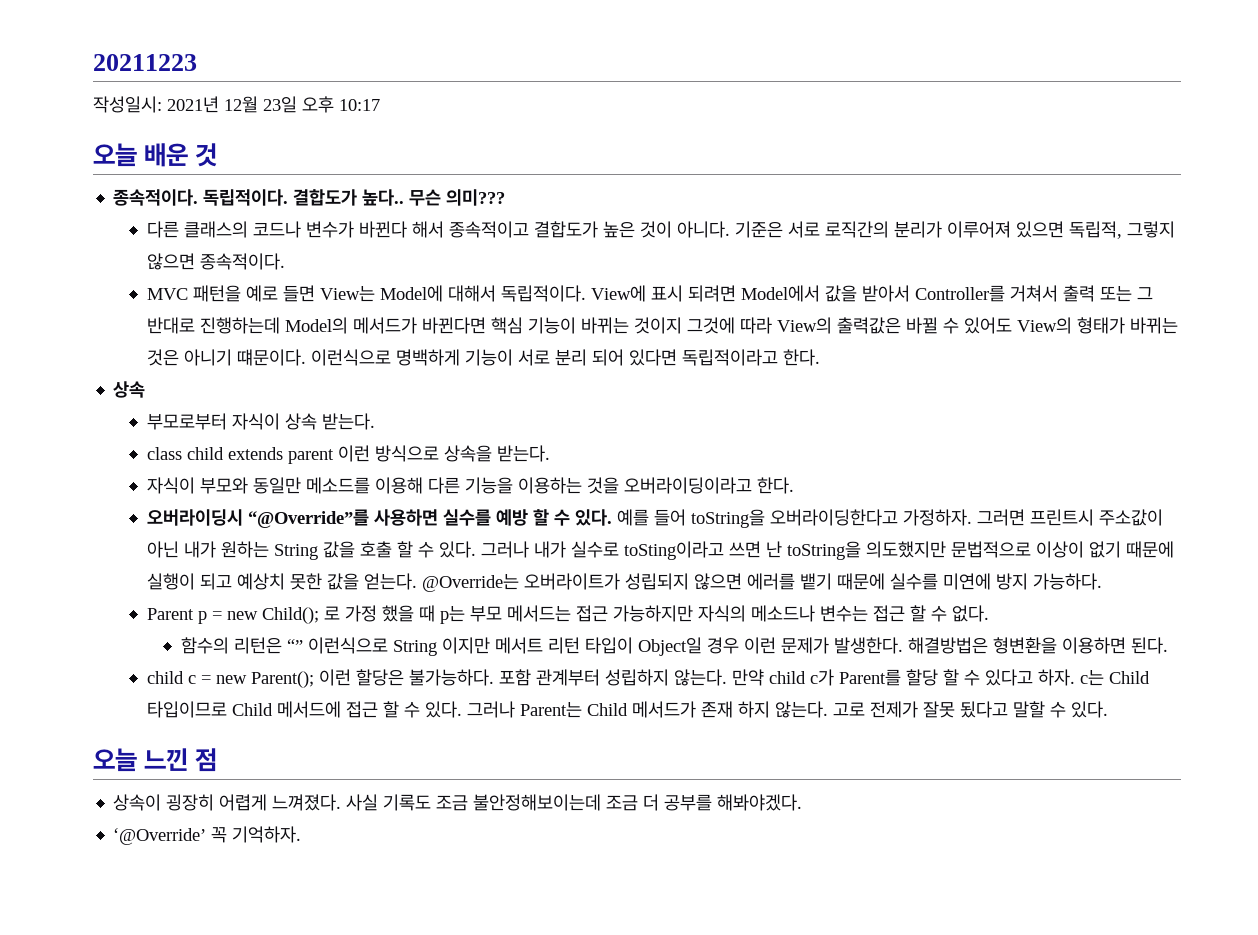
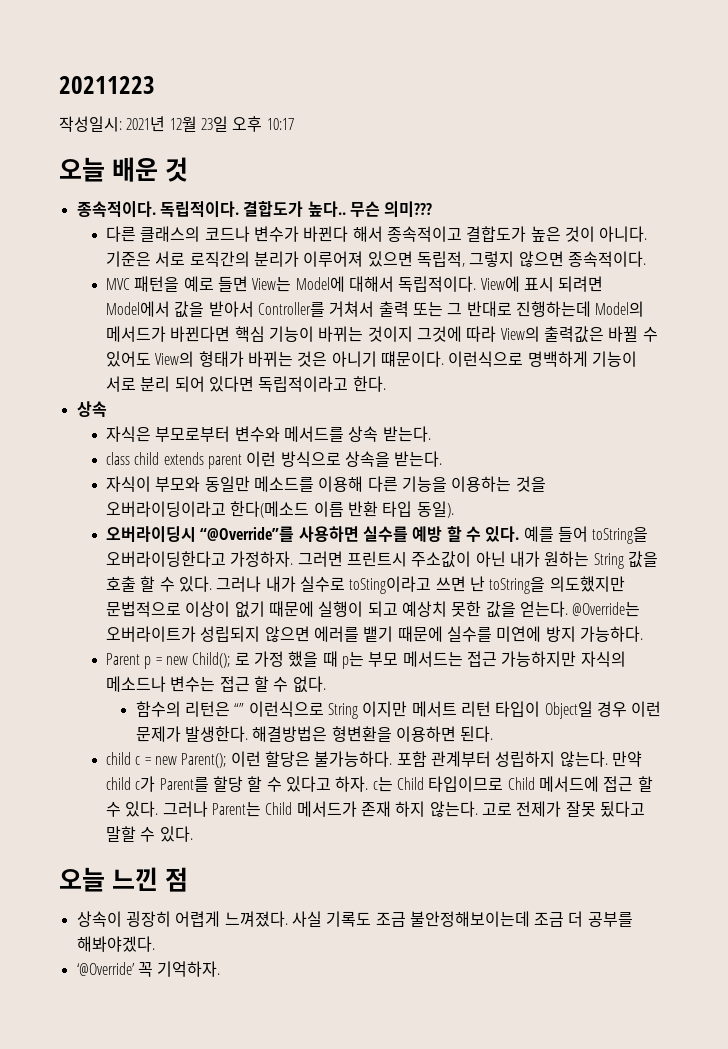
- 부모로부터 자식이 상속 받는다.
+ 자식은 부모로부터 변수와 메서드를 상속 받는다.
- 자식이 부모와 동일만 메소드를 이용해 다른 기능을 이용하는 것을 오버라이딩이라고 한다.
+ 자식이 부모와 동일만 메소드를 이용해 다른 기능을 이용하는 것을 오버라이딩이라고 한다(메소드 이름 반환 타입 동일).

